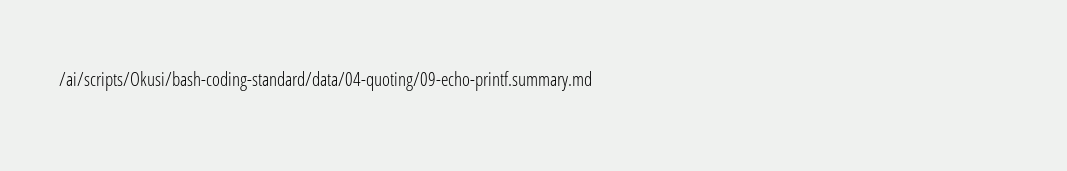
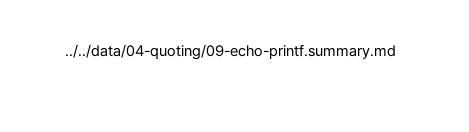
- /ai/scripts/Okusi/bash-coding-standard/data/04-quoting/09-echo-printf.summary.md
+ ../../data/04-quoting/09-echo-printf.summary.md

